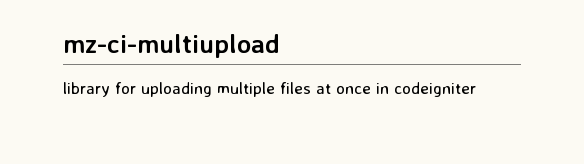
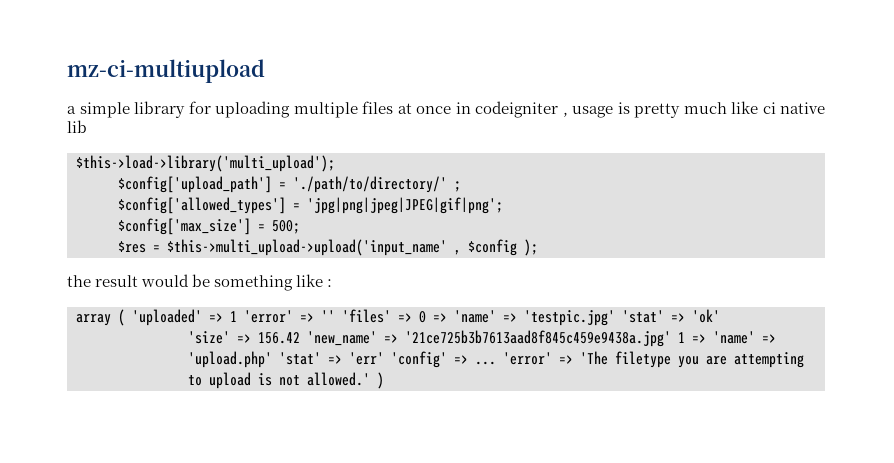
- library for uploading multiple files at once in codeigniter
+ a simple library for uploading multiple files at once in codeigniter , usage is pretty much like ci native lib
+ $this->load->library('multi_upload');
+ $config['upload_path'] = './path/to/directory/' ;
+ $config['allowed_types'] = 'jpg|png|jpeg|JPEG|gif|png';
+ $config['max_size'] = 500;
+ $res = $this->multi_upload->upload('input_name' , $config );
+ the result would be something like :
+ array ( 'uploaded' => 1 'error' => '' 'files' => 0 => 'name' => 'testpic.jpg' 'stat' => 'ok'
+ 'size' => 156.42 'new_name' => '21ce725b3b7613aad8f845c459e9438a.jpg' 1 => 'name' => 'upload.php' 'stat' => 'err' 'config' => ... 'error' => 'The filetype you are attempting to upload is not allowed.' )

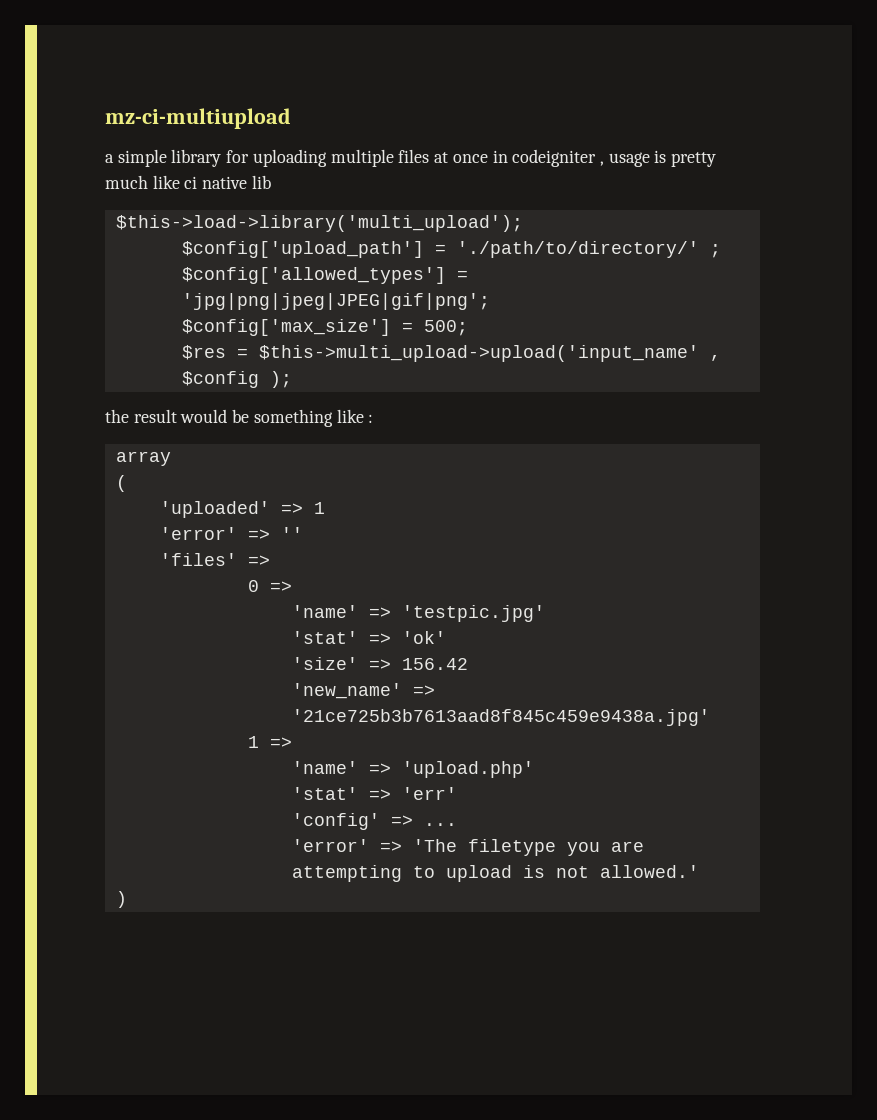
- array ( 'uploaded' => 1 'error' => '' 'files' => 0 => 'name' => 'testpic.jpg' 'stat' => 'ok'
+ array
+ (
+ 'uploaded' => 1
+ 'error' => ''
+ 'files' =>
+ 0 =>
+ 'name' => 'testpic.jpg'
+ 'stat' => 'ok'
- 'size' => 156.42 'new_name' => '21ce725b3b7613aad8f845c459e9438a.jpg' 1 => 'name' => 'upload.php' 'stat' => 'err' 'config' => ... 'error' => 'The filetype you are attempting to upload is not allowed.' )
+ 'size' => 156.42
+ 'new_name' => '21ce725b3b7613aad8f845c459e9438a.jpg'
+ 1 =>
+ 'name' => 'upload.php'
+ 'stat' => 'err'
+ 'config' => ...
+ 'error' => 'The filetype you are attempting to upload is not allowed.'
+ )

